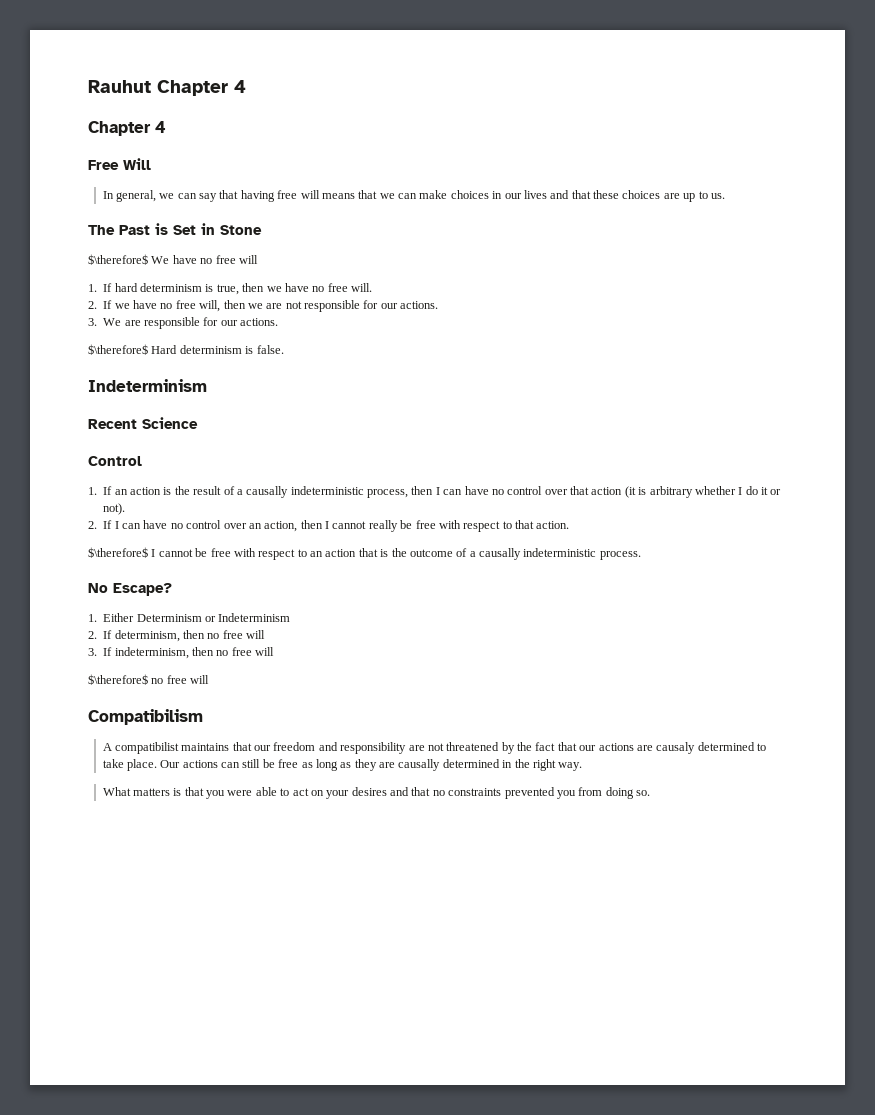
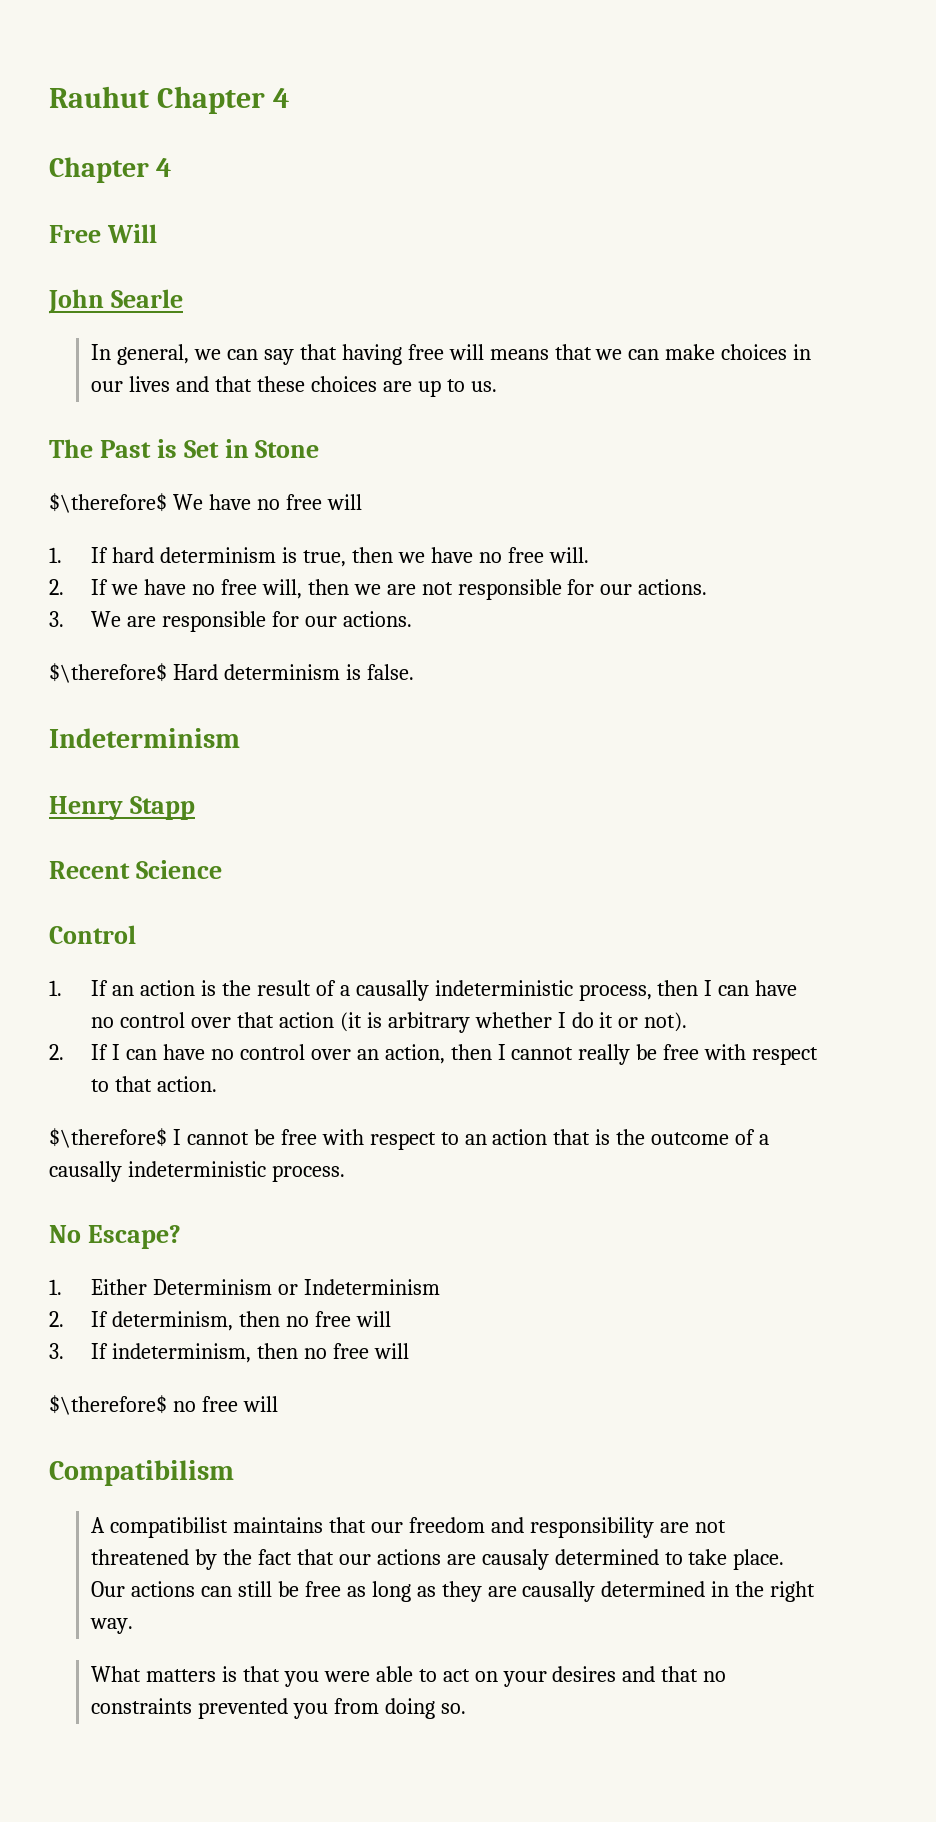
+ John Searle
+ Henry Stapp

